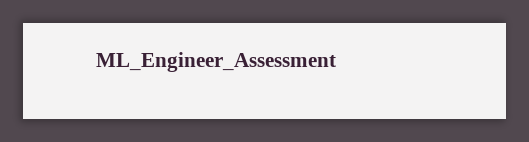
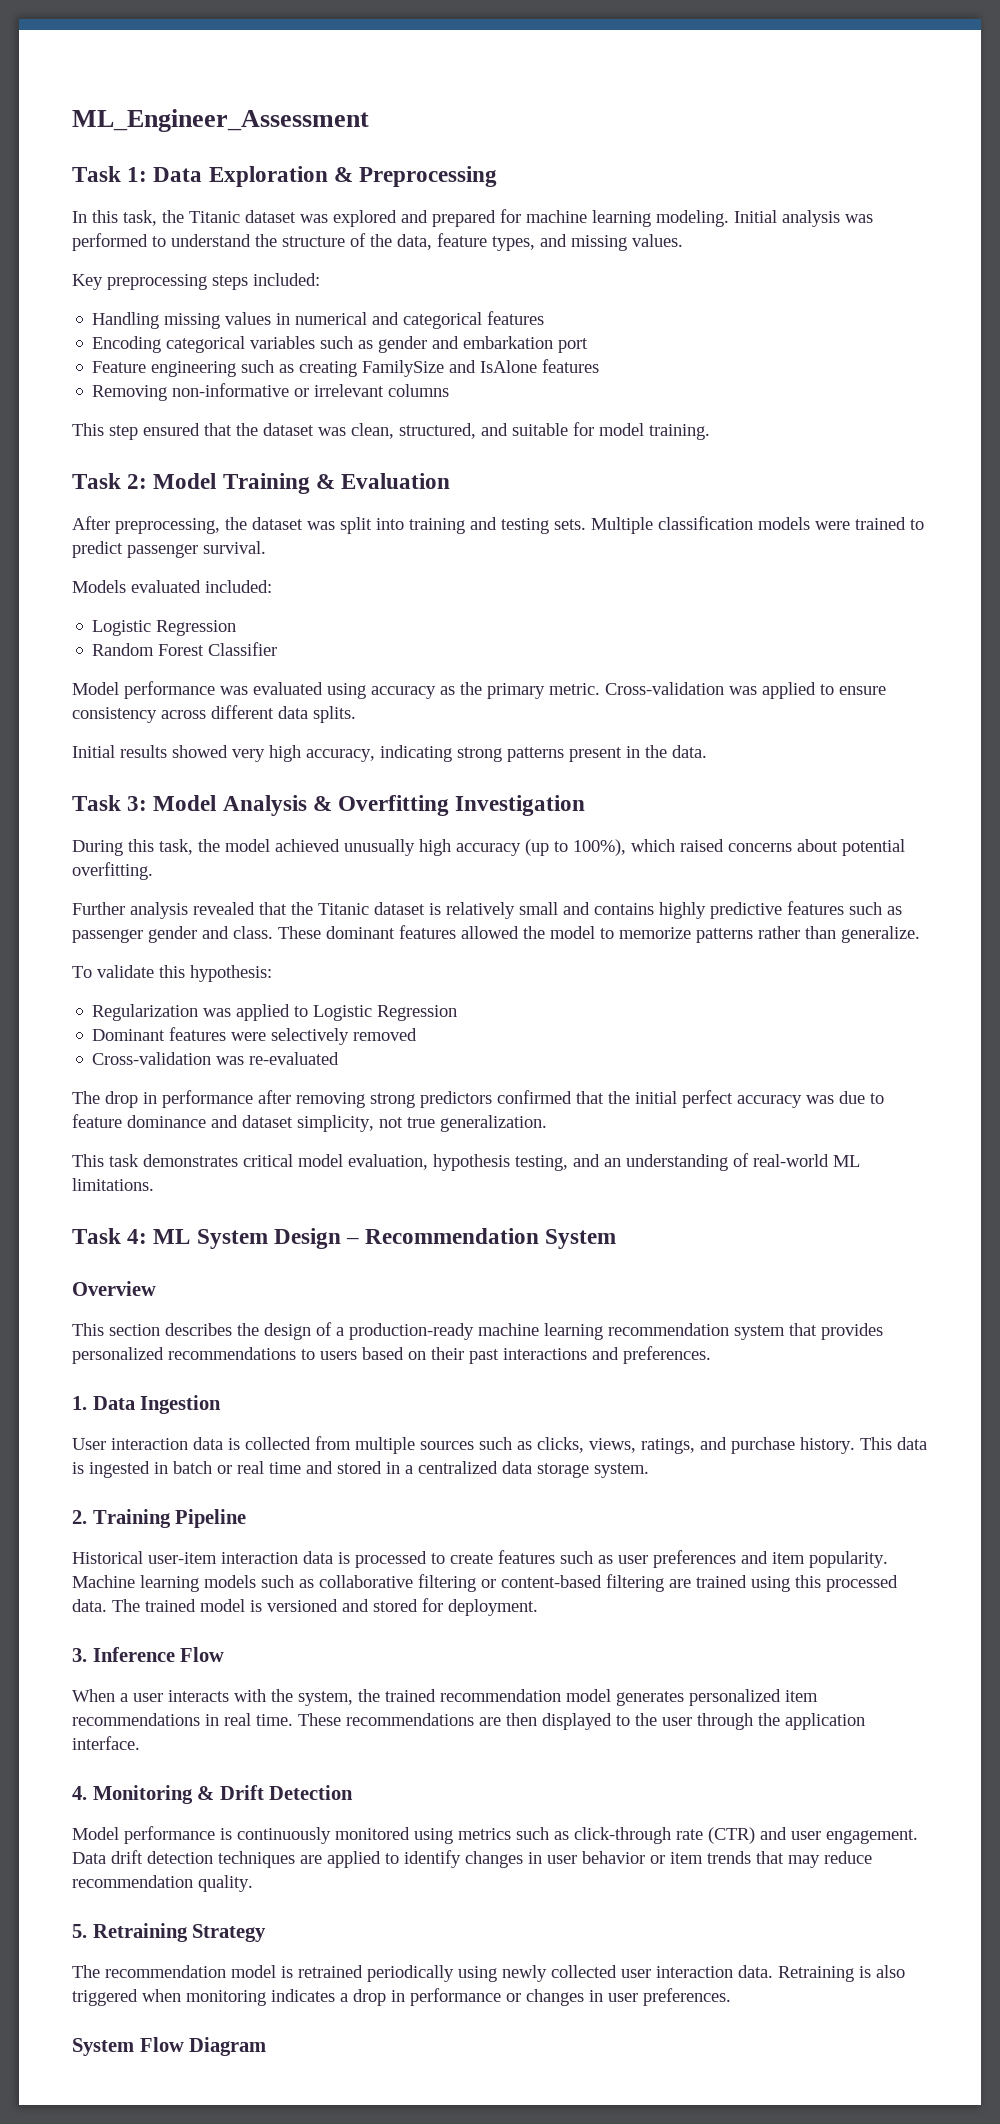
+ Task 1: Data Exploration & Preprocessing
+ In this task, the Titanic dataset was explored and prepared for machine learning modeling. Initial analysis was performed to understand the structure of the data, feature types, and missing values.
+ Key preprocessing steps included:
+ Handling missing values in numerical and categorical features
+ Encoding categorical variables such as gender and embarkation port
+ Feature engineering such as creating FamilySize and IsAlone features
+ Removing non-informative or irrelevant columns
+ This step ensured that the dataset was clean, structured, and suitable for model training.
+ Task 2: Model Training & Evaluation
+ After preprocessing, the dataset was split into training and testing sets. Multiple classification models were trained to predict passenger survival.
+ Models evaluated included:
+ Logistic Regression
+ Random Forest Classifier
+ Model performance was evaluated using accuracy as the primary metric. Cross-validation was applied to ensure consistency across different data splits.
+ Initial results showed very high accuracy, indicating strong patterns present in the data.
+ Task 3: Model Analysis & Overfitting Investigation
+ During this task, the model achieved unusually high accuracy (up to 100%), which raised concerns about potential overfitting.
+ Further analysis revealed that the Titanic dataset is relatively small and contains highly predictive features such as passenger gender and class. These dominant features allowed the model to memorize patterns rather than generalize.
+ To validate this hypothesis:
+ Regularization was applied to Logistic Regression
+ Dominant features were selectively removed
+ Cross-validation was re-evaluated
+ The drop in performance after removing strong predictors confirmed that the initial perfect accuracy was due to feature dominance and dataset simplicity, not true generalization.
+ This task demonstrates critical model evaluation, hypothesis testing, and an understanding of real-world ML limitations.
+ Task 4: ML System Design – Recommendation System
+ Overview
+ This section describes the design of a production-ready machine learning recommendation system that provides personalized recommendations to users based on their past interactions and preferences.
+ 1. Data Ingestion
+ User interaction data is collected from multiple sources such as clicks, views, ratings, and purchase history. This data is ingested in batch or real time and stored in a centralized data storage system.
+ 2. Training Pipeline
+ Historical user-item interaction data is processed to create features such as user preferences and item popularity. Machine learning models such as collaborative filtering or content-based filtering are trained using this processed data. The trained model is versioned and stored for deployment.
+ 3. Inference Flow
+ When a user interacts with the system, the trained recommendation model generates personalized item recommendations in real time. These recommendations are then displayed to the user through the application interface.
+ 4. Monitoring & Drift Detection
+ Model performance is continuously monitored using metrics such as click-through rate (CTR) and user engagement. Data drift detection techniques are applied to identify changes in user behavior or item trends that may reduce recommendation quality.
+ 5. Retraining Strategy
+ The recommendation model is retrained periodically using newly collected user interaction data. Retraining is also triggered when monitoring indicates a drop in performance or changes in user preferences.
+ System Flow Diagram

